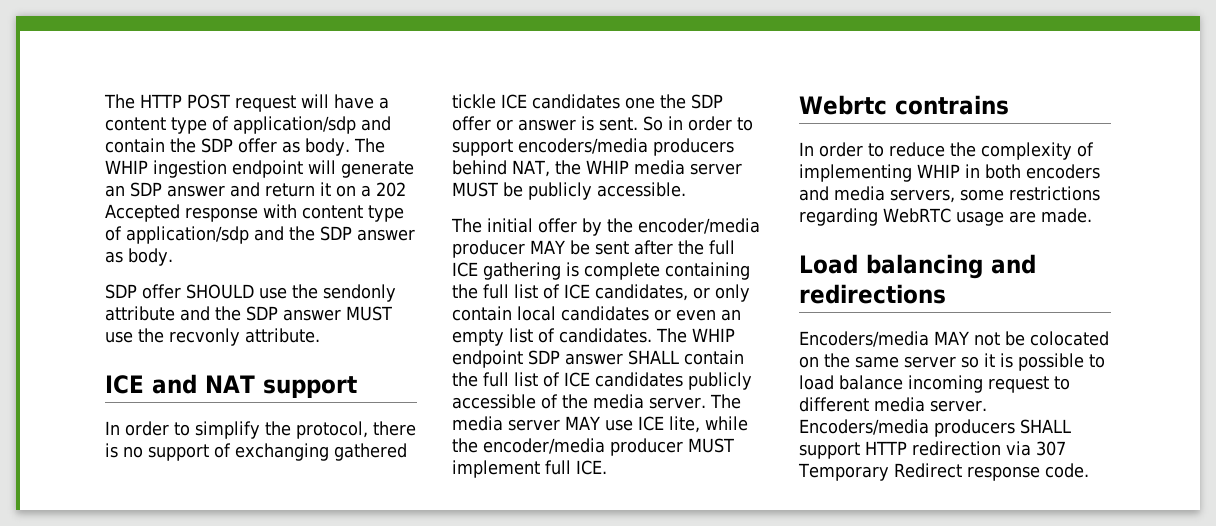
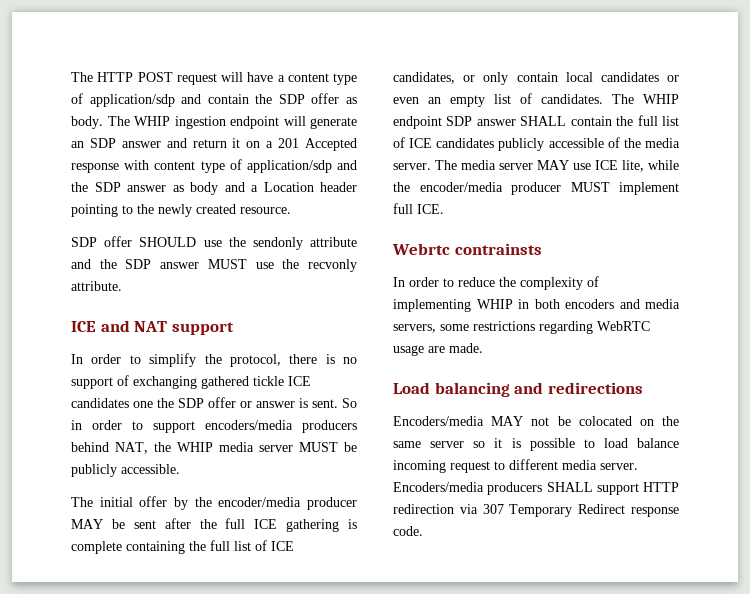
- The WHIP ingestion endpoint will generate an SDP answer and return it on a 202 Accepted response with content type of application/sdp and the SDP answer as body.
+ The WHIP ingestion endpoint will generate an SDP answer and return it on a 201 Accepted response with content type of application/sdp and the SDP answer as body and a Location header pointing to the newly created resource.
- Webrtc contrains
+ Webrtc contrainsts

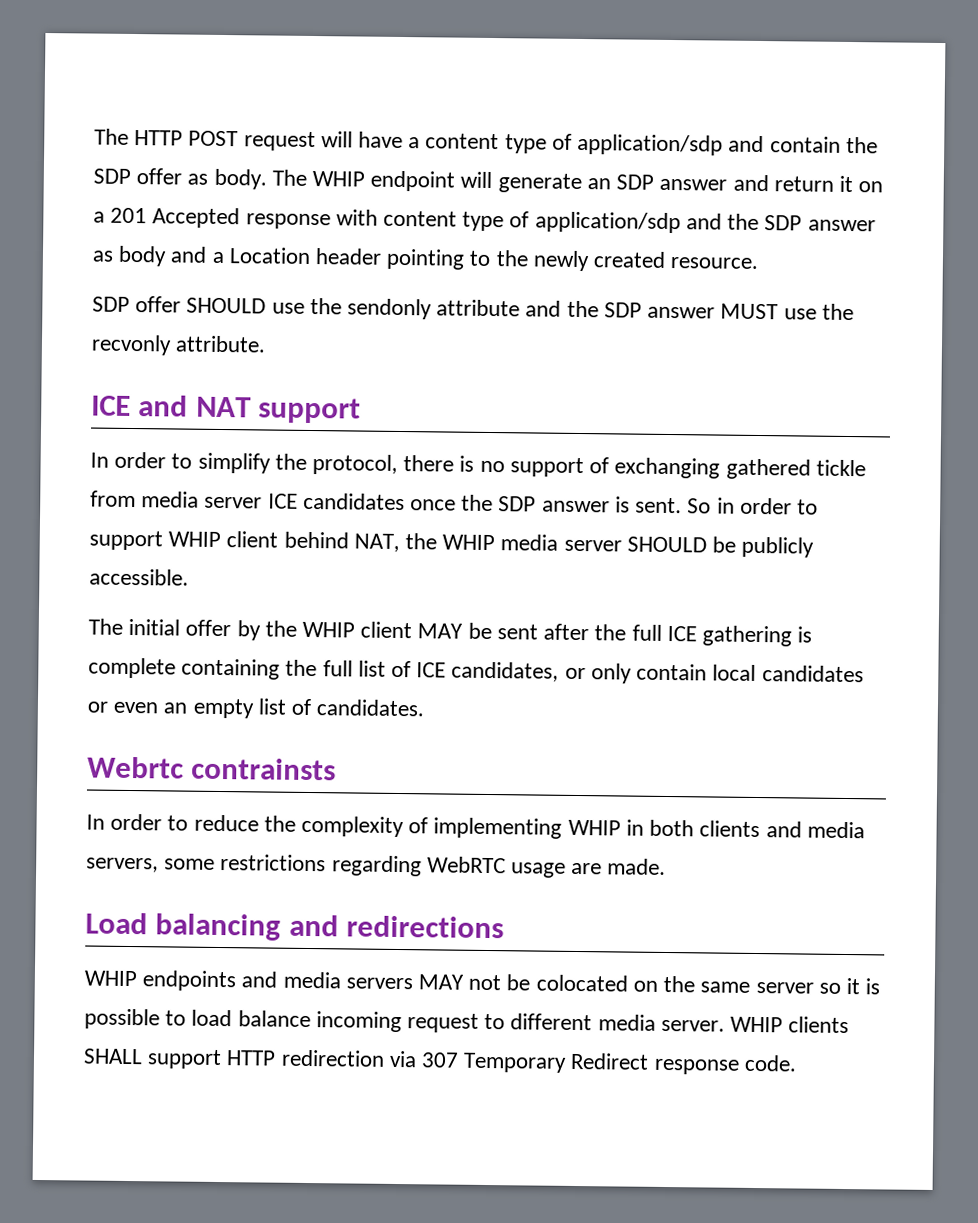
- The WHIP ingestion endpoint will generate an SDP answer and return it on a 201 Accepted response with content type of application/sdp and the SDP answer as body and a Location header pointing to the newly created resource.
+ The WHIP endpoint will generate an SDP answer and return it on a 201 Accepted response with content type of application/sdp and the SDP answer as body and a Location header pointing to the newly created resource.
- In order to simplify the protocol, there is no support of exchanging gathered tickle ICE candidates one the SDP offer or answer is sent.
+ In order to simplify the protocol, there is no support of exchanging gathered tickle from media server ICE candidates once the SDP answer is sent.
- So in order to support encoders/media producers behind NAT, the WHIP media server MUST be publicly accessible.
+ So in order to support WHIP client behind NAT, the WHIP media server SHOULD be publicly accessible.
- The initial offer by the encoder/media producer MAY be sent after the full ICE gathering is complete containing the full list of ICE candidates, or only contain local candidates or even an empty list of candidates. The WHIP endpoint SDP answer SHALL contain the full list of ICE candidates publicly accessible of the media server. The media server MAY use ICE lite, while the encoder/media producer MUST implement full ICE.
+ The initial offer by the WHIP client MAY be sent after the full ICE gathering is complete containing the full list of ICE candidates, or only contain local candidates or even an empty list of candidates.
- In order to reduce the complexity of implementing WHIP in both encoders and media servers, some restrictions regarding WebRTC usage are made.
+ In order to reduce the complexity of implementing WHIP in both clients and media servers, some restrictions regarding WebRTC usage are made.
- Encoders/media MAY not be colocated on the same server so it is possible to load balance incoming request to different media server.
+ WHIP endpoints and media servers MAY not be colocated on the same server so it is possible to load balance incoming request to different media server.
- Encoders/media producers SHALL support HTTP redirection via 307 Temporary Redirect response code.
+ WHIP clients SHALL support HTTP redirection via 307 Temporary Redirect response code.

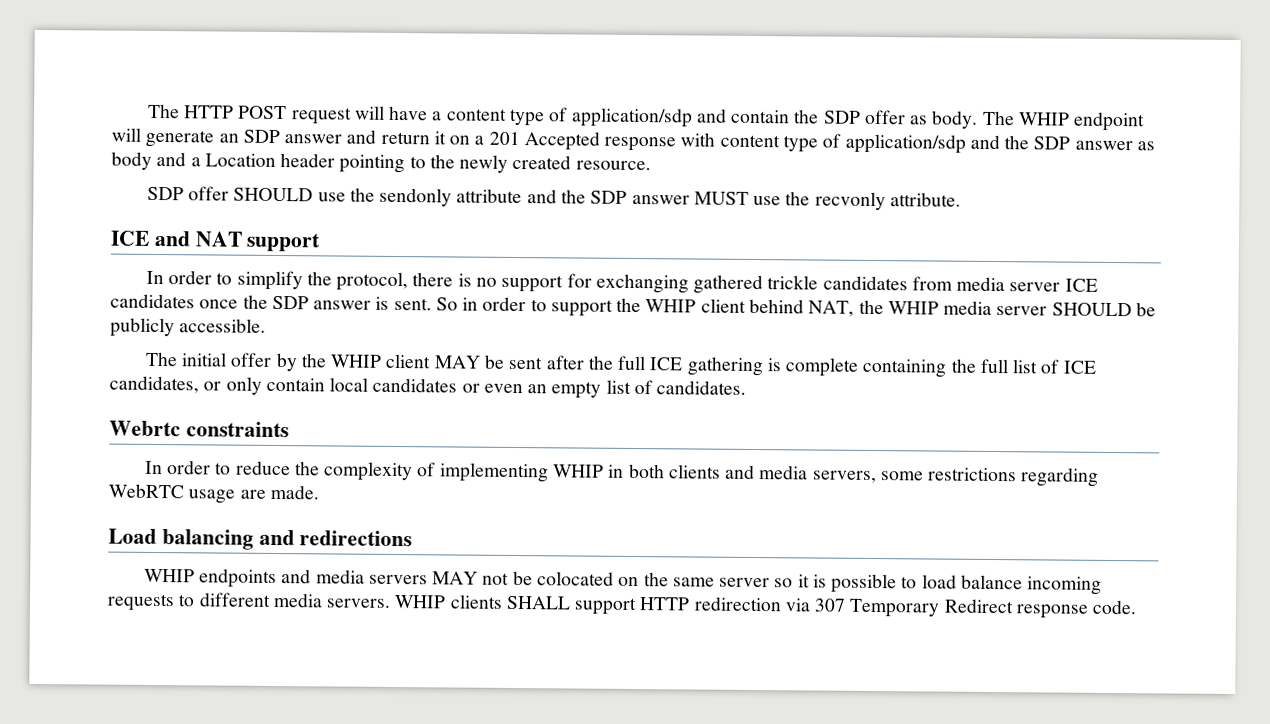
- In order to simplify the protocol, there is no support of exchanging gathered tickle from media server ICE candidates once the SDP answer is sent.
+ In order to simplify the protocol, there is no support for exchanging gathered trickle candidates from media server ICE candidates once the SDP answer is sent.
- So in order to support WHIP client behind NAT, the WHIP media server SHOULD be publicly accessible.
+ So in order to support the WHIP client behind NAT, the WHIP media server SHOULD be publicly accessible.
- Webrtc contrainsts
+ Webrtc constraints
- WHIP endpoints and media servers MAY not be colocated on the same server so it is possible to load balance incoming request to different media server.
+ WHIP endpoints and media servers MAY not be colocated on the same server so it is possible to load balance incoming requests to different media servers.

